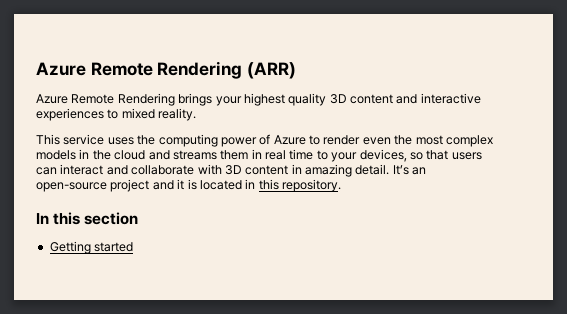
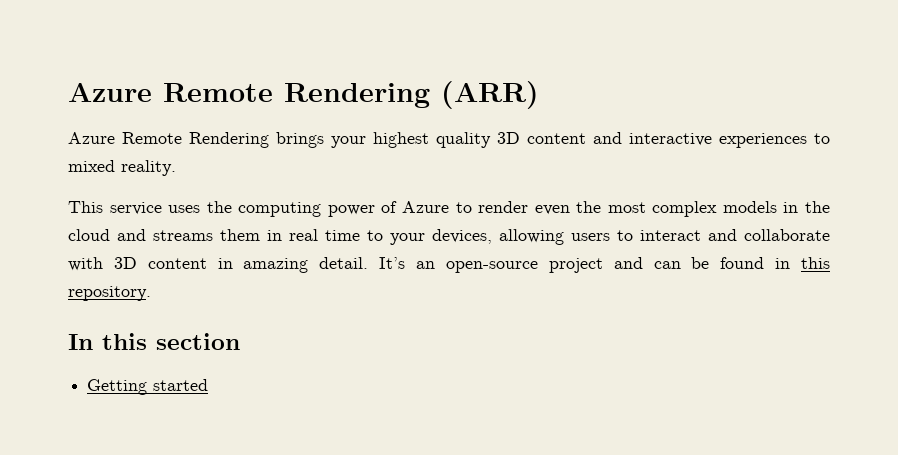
- This service uses the computing power of Azure to render even the most complex models in the cloud and streams them in real time to your devices, so that users can interact and collaborate with 3D content in amazing detail.
+ This service uses the computing power of Azure to render even the most complex models in the cloud and streams them in real time to your devices, allowing users to interact and collaborate with 3D content in amazing detail.
- It’s an open-source project and it is located in this repository.
+ It’s an open-source project and can be found in this repository.

